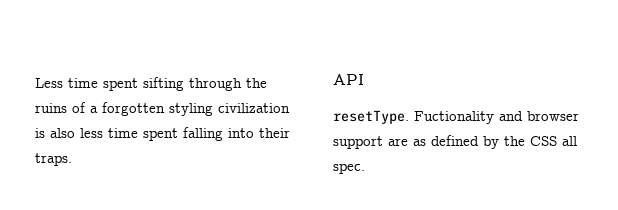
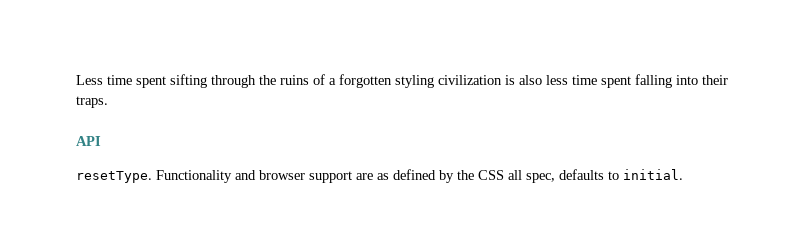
- Fuctionality and browser support are as defined by the CSS all spec.
+ Functionality and browser support are as defined by the CSS all spec, defaults to initial.

